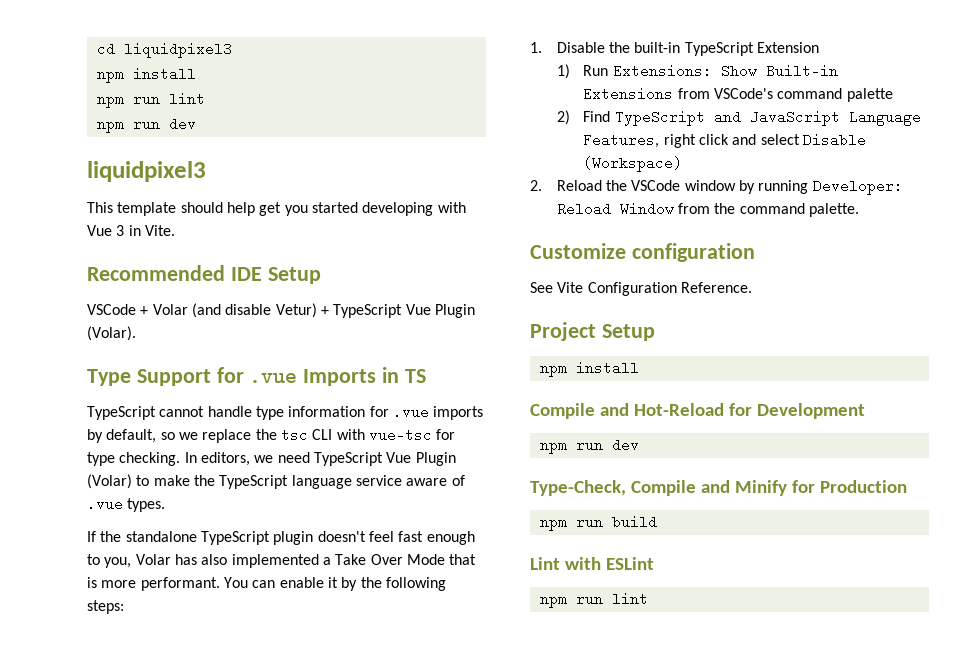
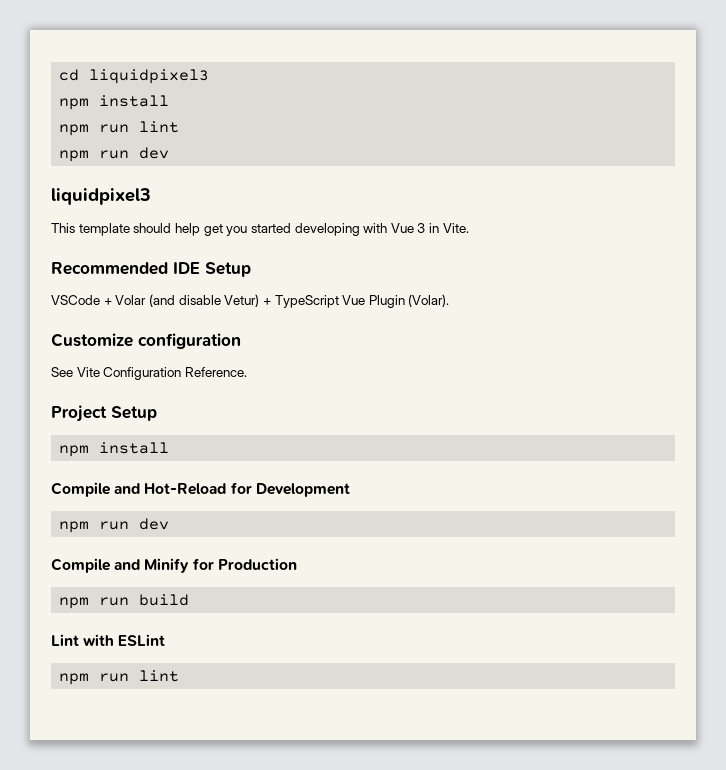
- Type Support for .vue Imports in TS
- TypeScript cannot handle type information for .vue imports by default, so we replace the tsc CLI with vue-tsc for type checking. In editors, we need TypeScript Vue Plugin (Volar) to make the TypeScript language service aware of .vue types.
- If the standalone TypeScript plugin doesn't feel fast enough to you, Volar has also implemented a Take Over Mode that is more performant. You can enable it by the following steps:
- 1. Disable the built-in TypeScript Extension
- 1) Run Extensions: Show Built-in Extensions from VSCode's command palette
- 2) Find TypeScript and JavaScript Language Features, right click and select Disable (Workspace)
- 2. Reload the VSCode window by running Developer: Reload Window from the command palette.
- Type-Check, Compile and Minify for Production
+ Compile and Minify for Production

